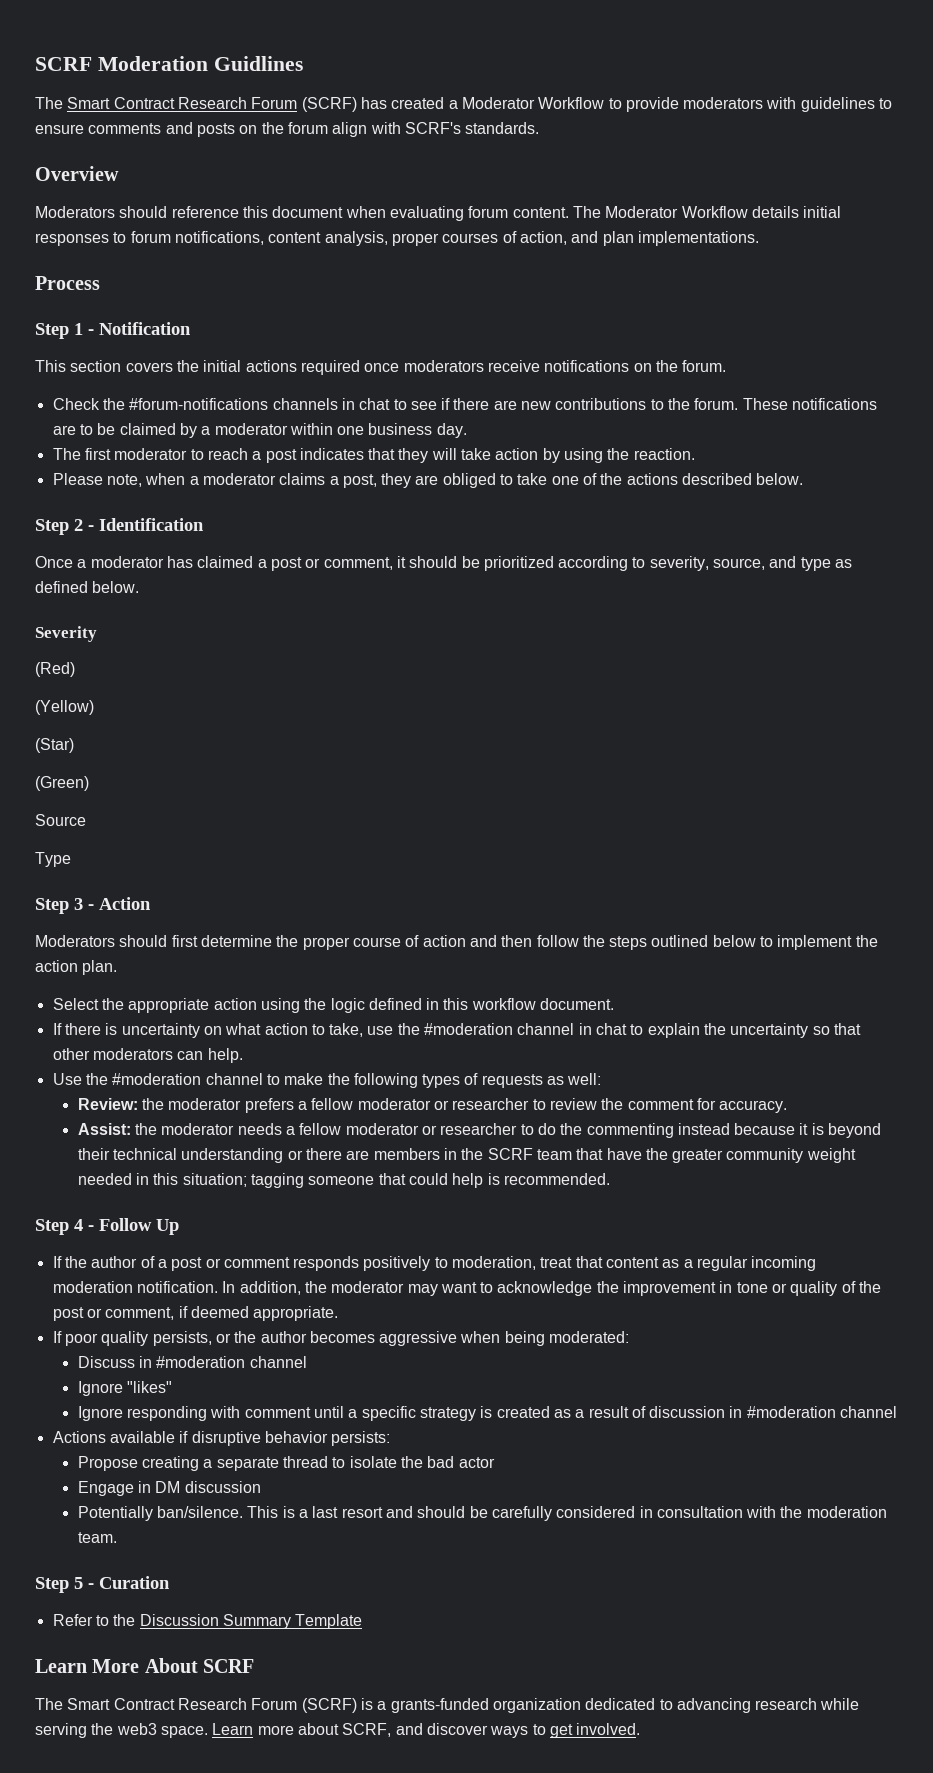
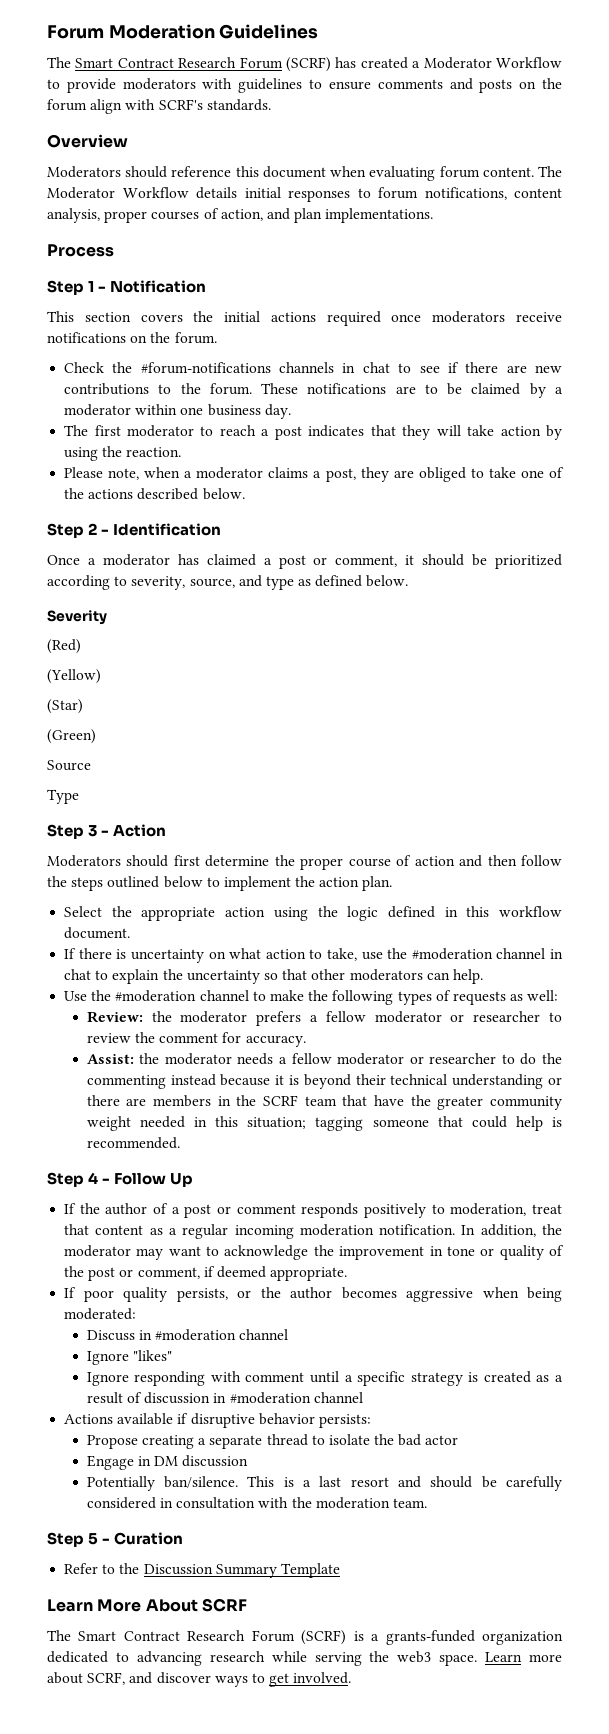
- SCRF Moderation Guidlines
+ Forum Moderation Guidelines

